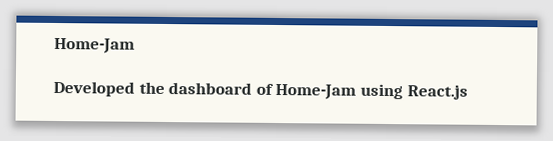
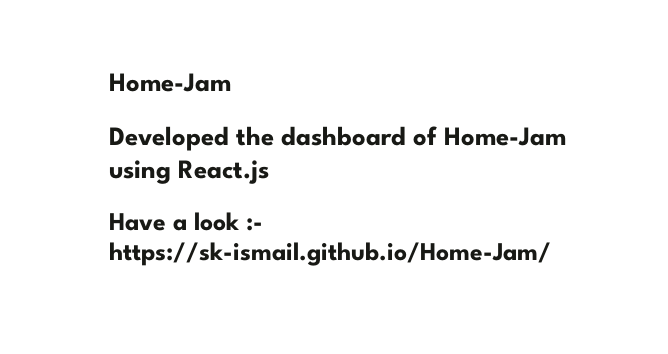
+ Have a look :- https://sk-ismail.github.io/Home-Jam/

